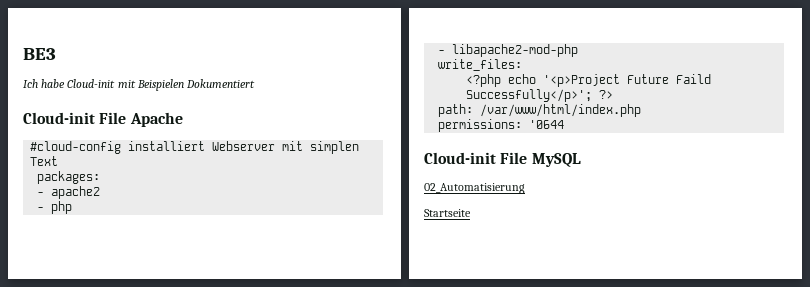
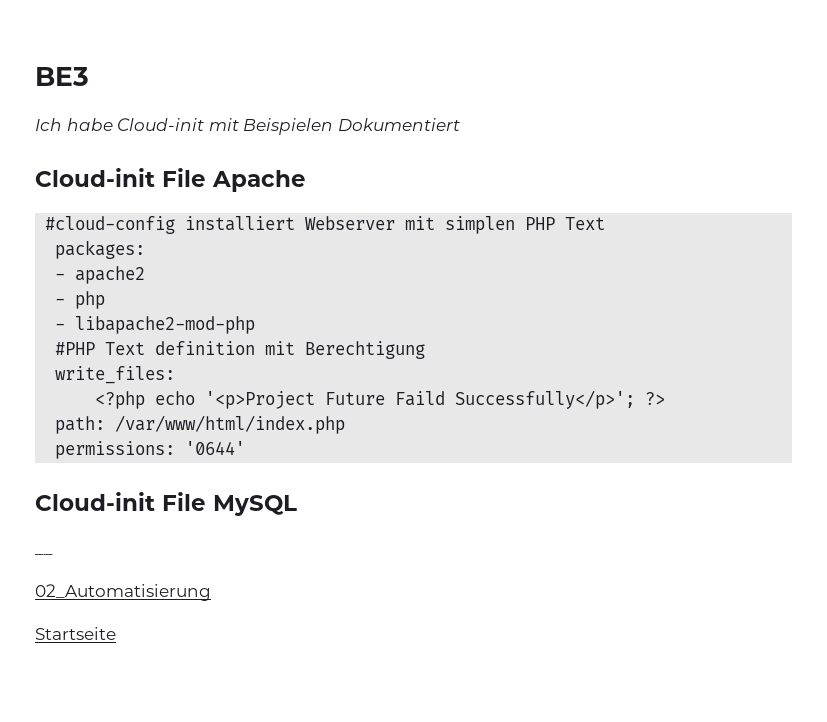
- #cloud-config installiert Webserver mit simplen Text
+ #cloud-config installiert Webserver mit simplen PHP Text
+ #PHP Text definition mit Berechtigung
- permissions: '0644
+ permissions: '0644'
+ __

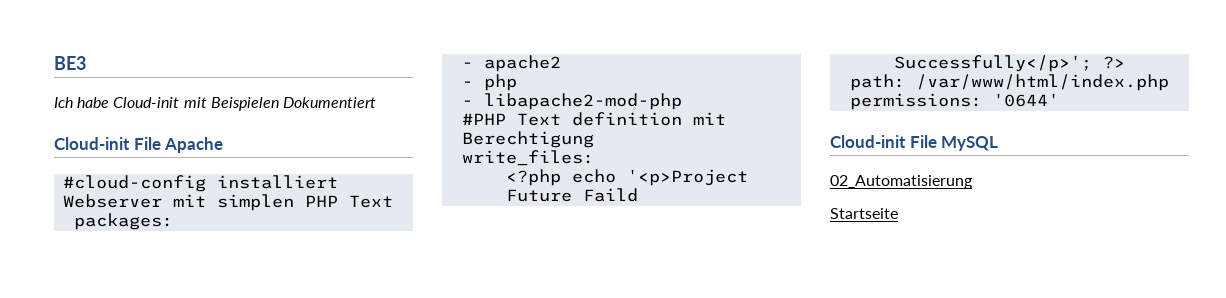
- __

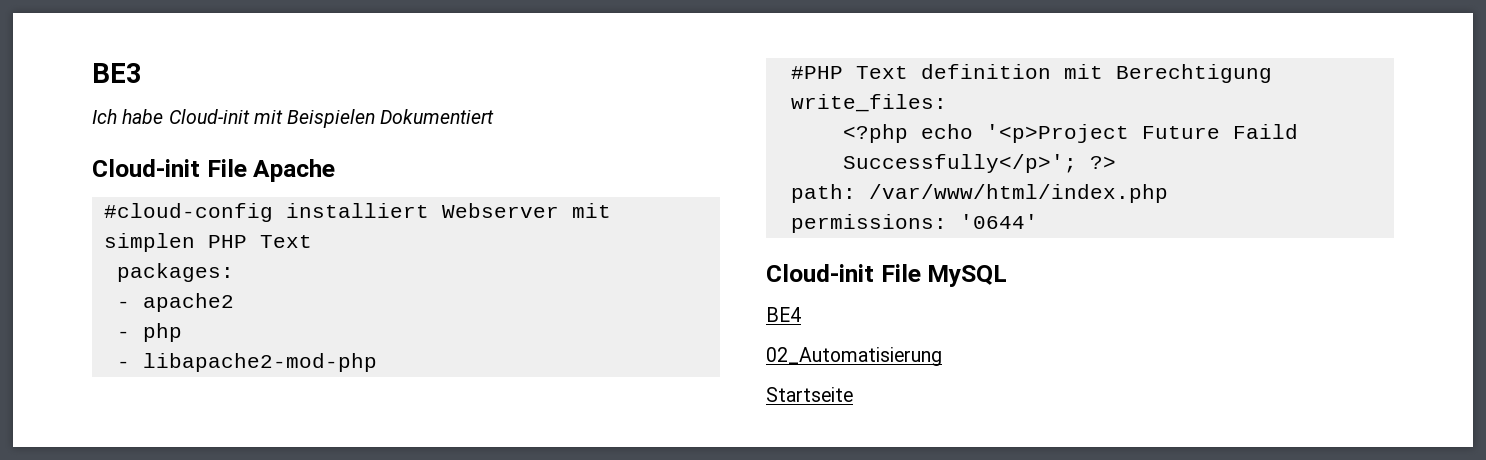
+ BE4

